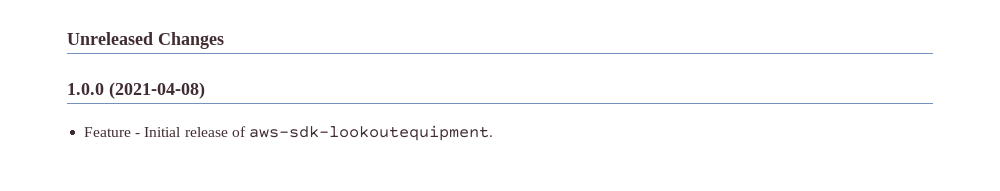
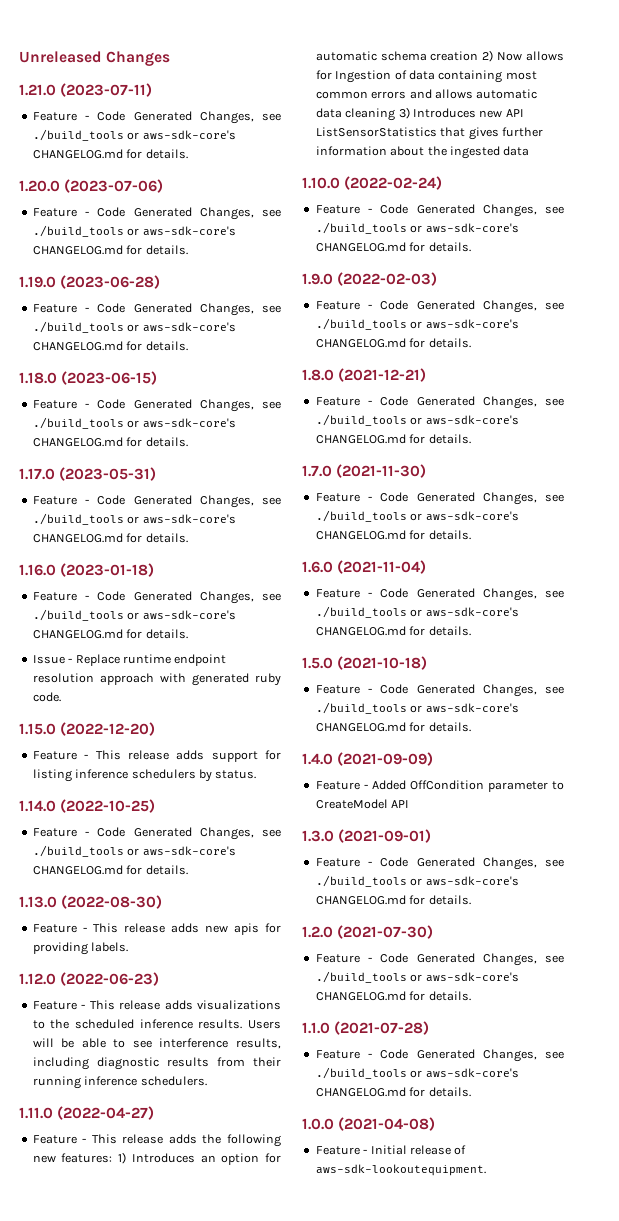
+ 1.21.0 (2023-07-11)
+ Feature - Code Generated Changes, see ./build_tools or aws-sdk-core's CHANGELOG.md for details.
+ 1.20.0 (2023-07-06)
+ Feature - Code Generated Changes, see ./build_tools or aws-sdk-core's CHANGELOG.md for details.
+ 1.19.0 (2023-06-28)
+ Feature - Code Generated Changes, see ./build_tools or aws-sdk-core's CHANGELOG.md for details.
+ 1.18.0 (2023-06-15)
+ Feature - Code Generated Changes, see ./build_tools or aws-sdk-core's CHANGELOG.md for details.
+ 1.17.0 (2023-05-31)
+ Feature - Code Generated Changes, see ./build_tools or aws-sdk-core's CHANGELOG.md for details.
+ 1.16.0 (2023-01-18)
+ Feature - Code Generated Changes, see ./build_tools or aws-sdk-core's CHANGELOG.md for details.
+ Issue - Replace runtime endpoint resolution approach with generated ruby code.
+ 1.15.0 (2022-12-20)
+ Feature - This release adds support for listing inference schedulers by status.
+ 1.14.0 (2022-10-25)
+ Feature - Code Generated Changes, see ./build_tools or aws-sdk-core's CHANGELOG.md for details.
+ 1.13.0 (2022-08-30)
+ Feature - This release adds new apis for providing labels.
+ 1.12.0 (2022-06-23)
+ Feature - This release adds visualizations to the scheduled inference results. Users will be able to see interference results, including diagnostic results from their running inference schedulers.
+ 1.11.0 (2022-04-27)
+ Feature - This release adds the following new features: 1) Introduces an option for automatic schema creation 2) Now allows for Ingestion of data containing most common errors and allows automatic data cleaning 3) Introduces new API ListSensorStatistics that gives further information about the ingested data
+ 1.10.0 (2022-02-24)
+ Feature - Code Generated Changes, see ./build_tools or aws-sdk-core's CHANGELOG.md for details.
+ 1.9.0 (2022-02-03)
+ Feature - Code Generated Changes, see ./build_tools or aws-sdk-core's CHANGELOG.md for details.
+ 1.8.0 (2021-12-21)
+ Feature - Code Generated Changes, see ./build_tools or aws-sdk-core's CHANGELOG.md for details.
+ 1.7.0 (2021-11-30)
+ Feature - Code Generated Changes, see ./build_tools or aws-sdk-core's CHANGELOG.md for details.
+ 1.6.0 (2021-11-04)
+ Feature - Code Generated Changes, see ./build_tools or aws-sdk-core's CHANGELOG.md for details.
+ 1.5.0 (2021-10-18)
+ Feature - Code Generated Changes, see ./build_tools or aws-sdk-core's CHANGELOG.md for details.
+ 1.4.0 (2021-09-09)
+ Feature - Added OffCondition parameter to CreateModel API
+ 1.3.0 (2021-09-01)
+ Feature - Code Generated Changes, see ./build_tools or aws-sdk-core's CHANGELOG.md for details.
+ 1.2.0 (2021-07-30)
+ Feature - Code Generated Changes, see ./build_tools or aws-sdk-core's CHANGELOG.md for details.
+ 1.1.0 (2021-07-28)
+ Feature - Code Generated Changes, see ./build_tools or aws-sdk-core's CHANGELOG.md for details.

